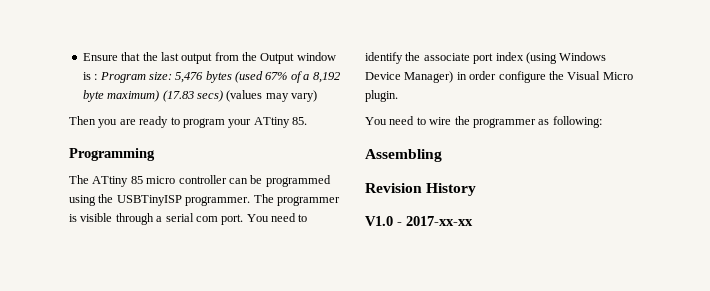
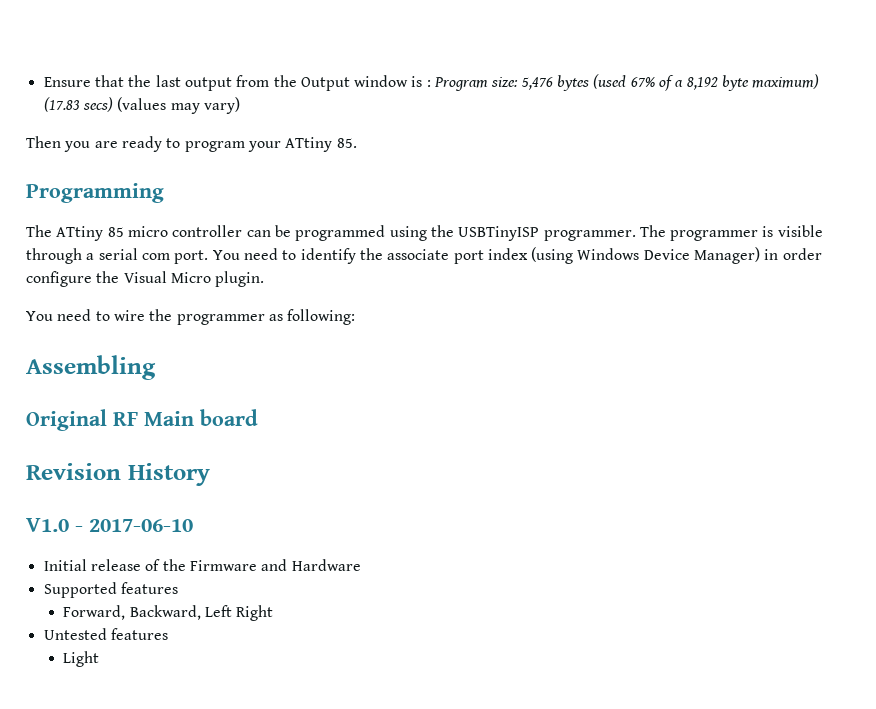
+ Original RF Main board
- V1.0 - 2017-xx-xx
+ V1.0 - 2017-06-10
+ Initial release of the Firmware and Hardware
+ Supported features
+ Forward, Backward, Left Right
+ Untested features
+ Light

